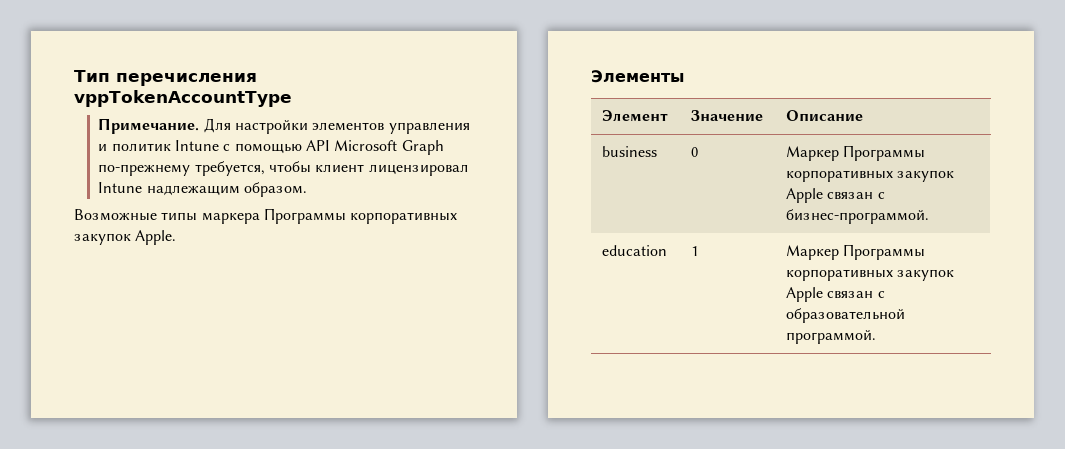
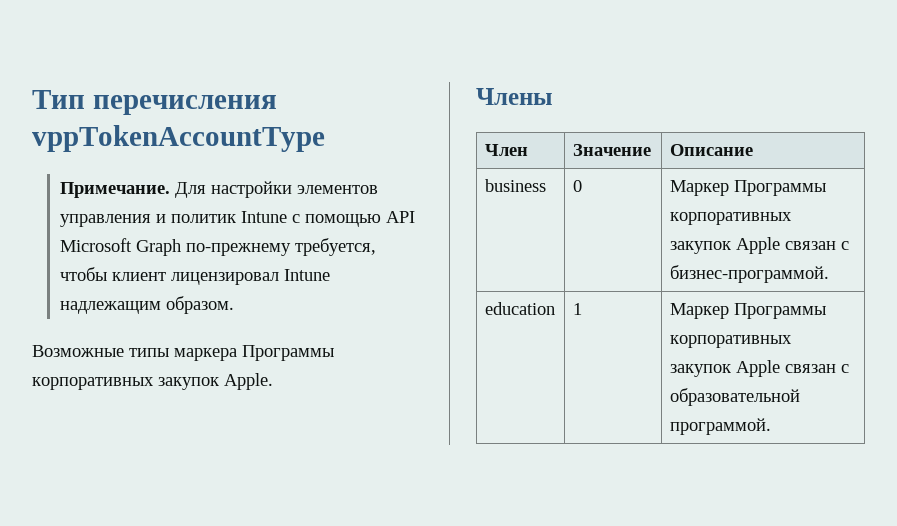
- Элементы
- Элемент | Значение | Описание
+ Члены
+ Член | Значение | Описание

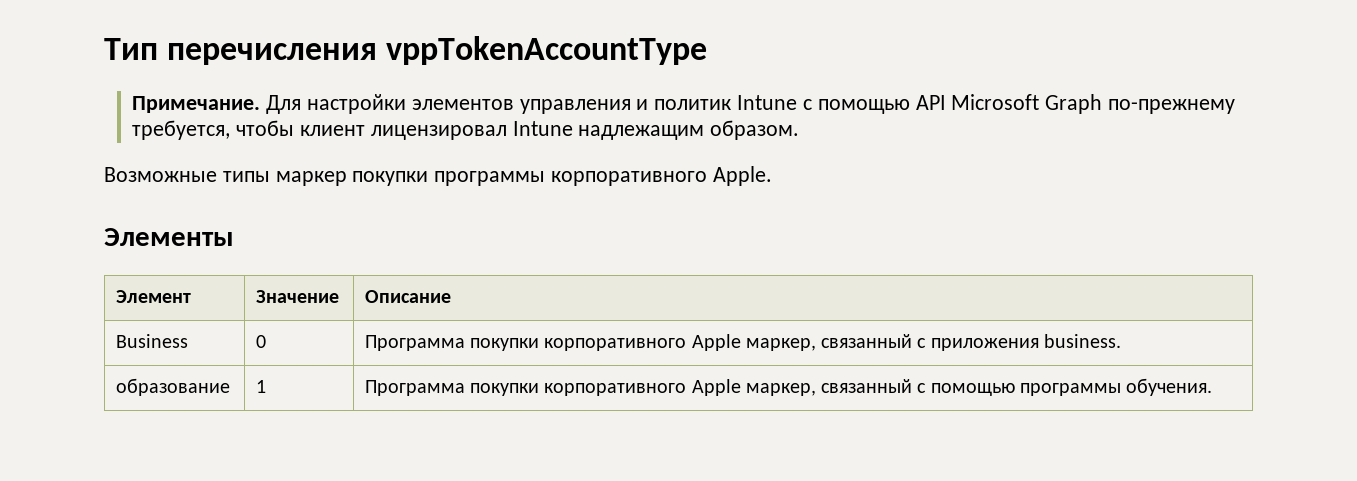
- Возможные типы маркера Программы корпоративных закупок Apple.
+ Возможные типы маркер покупки программы корпоративного Apple.
- Члены
- Член | Значение | Описание
+ Элементы
+ Элемент | Значение | Описание
- business | 0 | Маркер Программы корпоративных закупок Apple связан с бизнес-программой.
- education | 1 | Маркер Программы корпоративных закупок Apple связан с образовательной программой.
+ Business | 0 | Программа покупки корпоративного Apple маркер, связанный с приложения business.
+ образование | 1 | Программа покупки корпоративного Apple маркер, связанный с помощью программы обучения.

